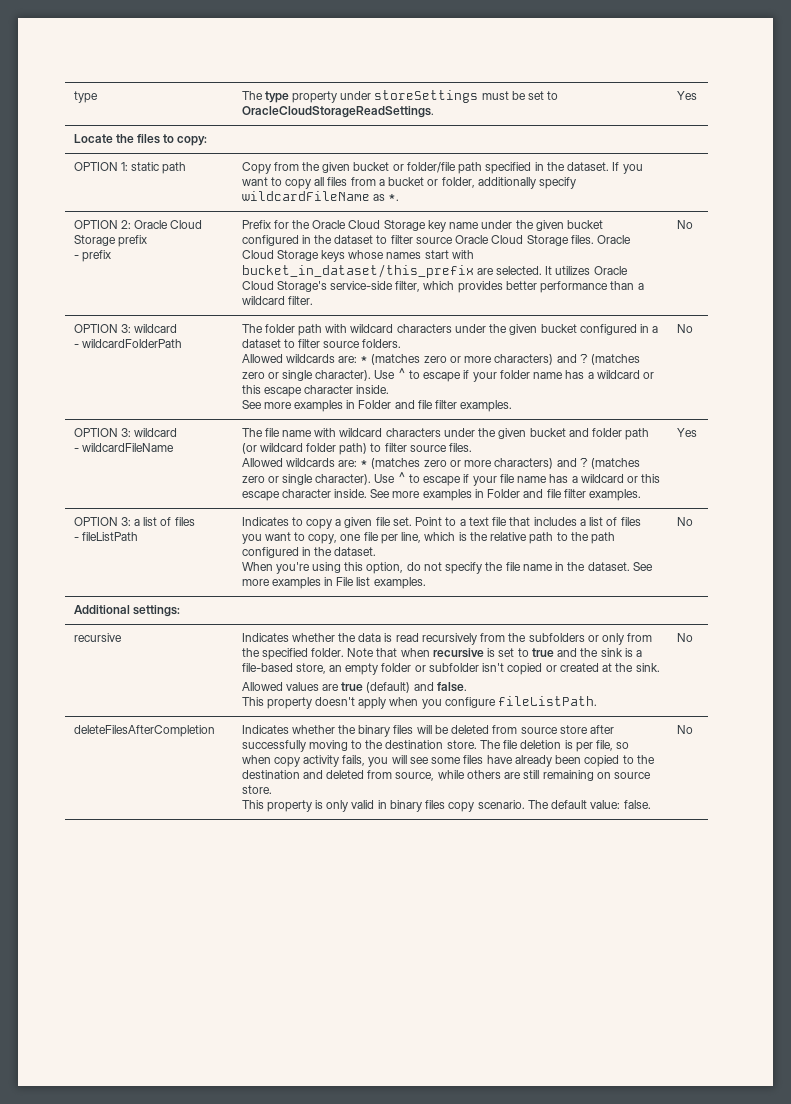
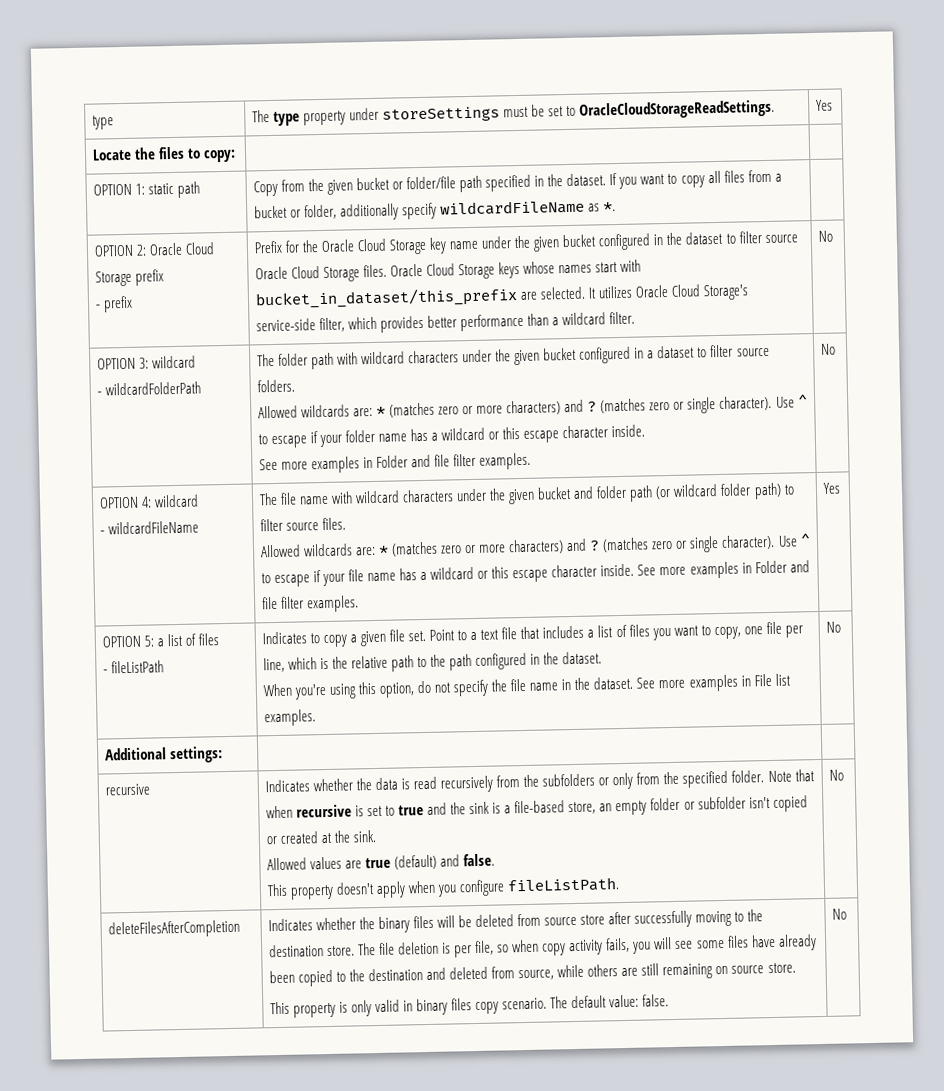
  See more examples in Folder and file filter examples. | No
- OPTION 3: wildcard
+ OPTION 4: wildcard
- OPTION 3: a list of files
+ OPTION 5: a list of files

